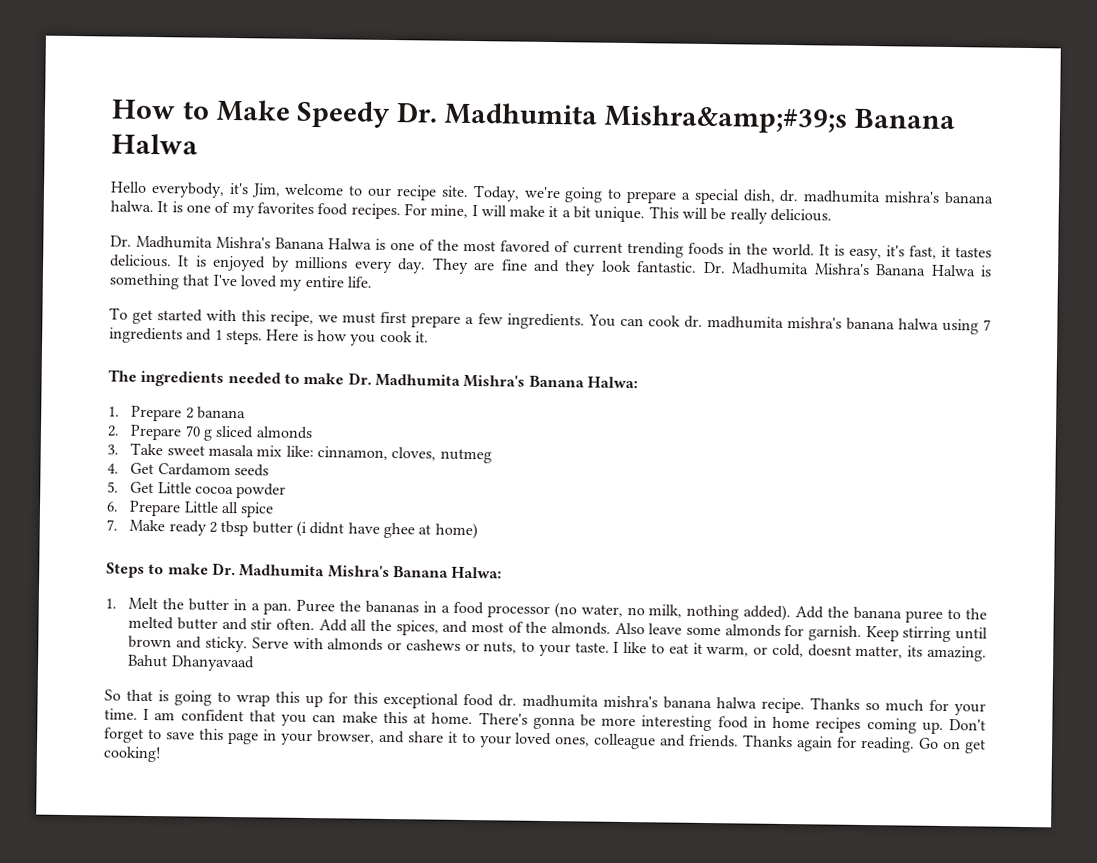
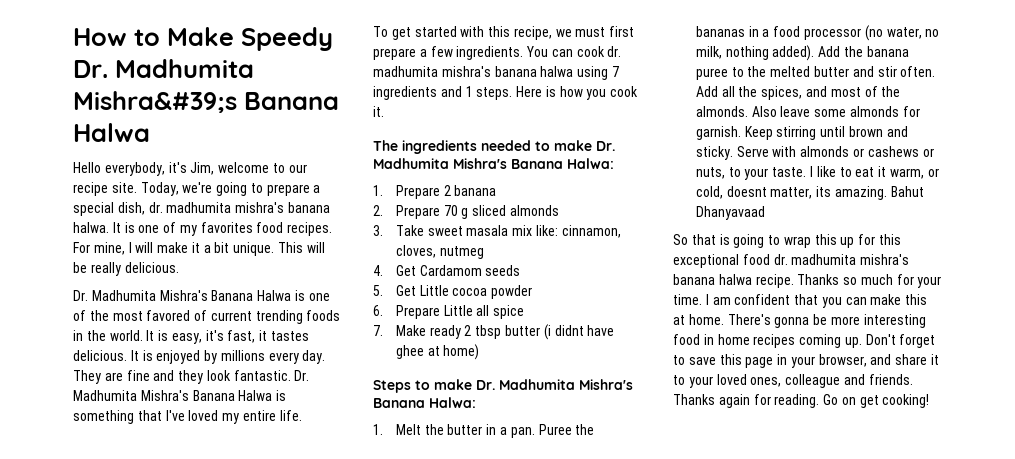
- How to Make Speedy Dr. Madhumita Mishra&amp;#39;s Banana Halwa
+ How to Make Speedy Dr. Madhumita Mishra&#39;s Banana Halwa

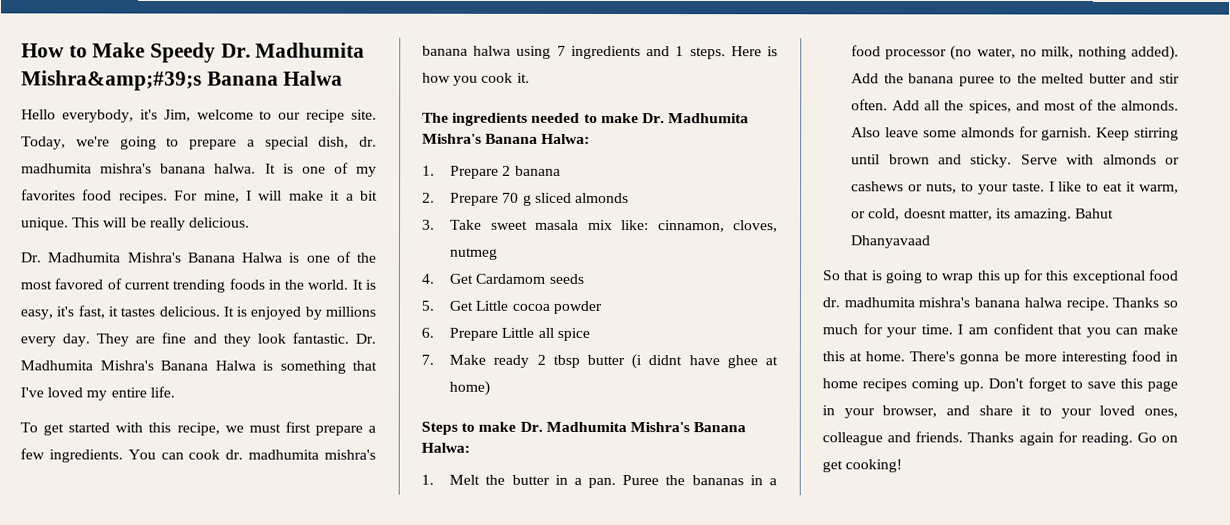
- How to Make Speedy Dr. Madhumita Mishra&#39;s Banana Halwa
+ How to Make Speedy Dr. Madhumita Mishra&amp;#39;s Banana Halwa

